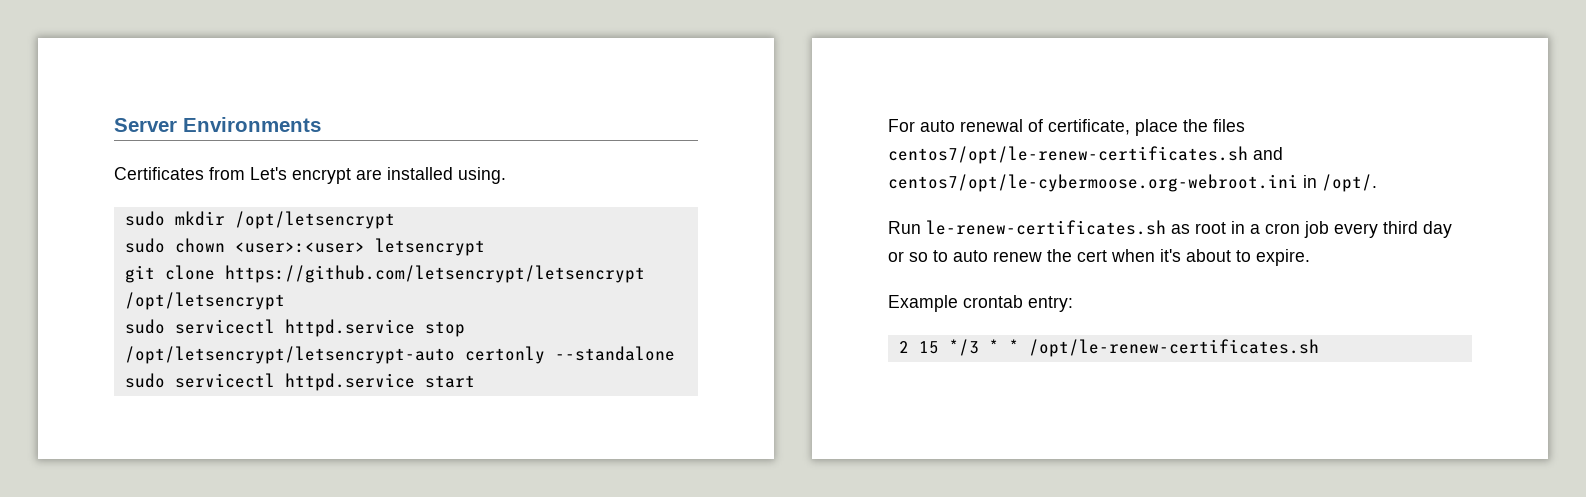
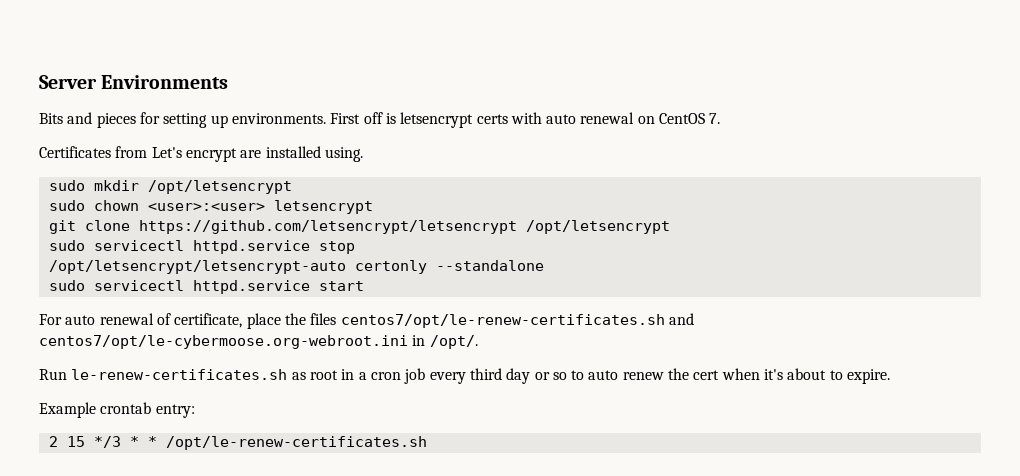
+ Bits and pieces for setting up environments. First off is letsencrypt certs with auto renewal on CentOS 7.

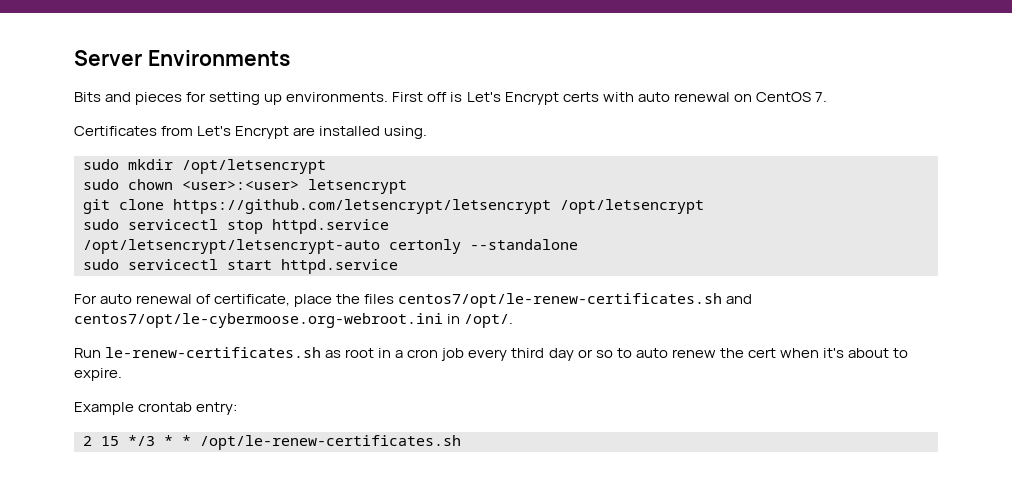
- First off is letsencrypt certs with auto renewal on CentOS 7.
+ First off is Let's Encrypt certs with auto renewal on CentOS 7.
- Certificates from Let's encrypt are installed using.
+ Certificates from Let's Encrypt are installed using.
- sudo servicectl httpd.service stop
+ sudo servicectl stop httpd.service
- sudo servicectl httpd.service start
+ sudo servicectl start httpd.service

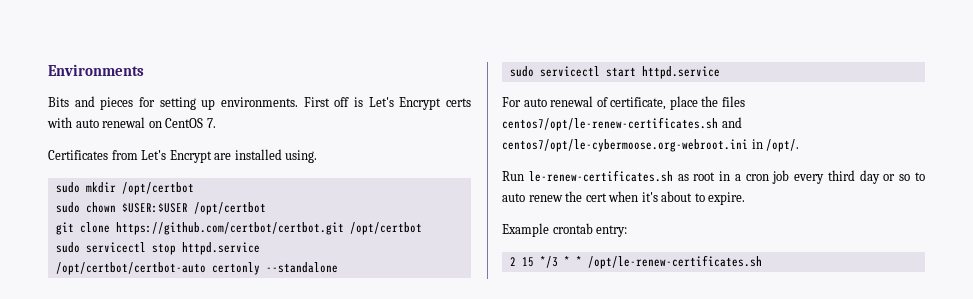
- Server Environments
+ Environments
- sudo mkdir /opt/letsencrypt
+ sudo mkdir /opt/certbot
- sudo chown <user>:<user> letsencrypt
+ sudo chown $USER:$USER /opt/certbot
- git clone https://github.com/letsencrypt/letsencrypt /opt/letsencrypt
+ git clone https://github.com/certbot/certbot.git /opt/certbot
- /opt/letsencrypt/letsencrypt-auto certonly --standalone
+ /opt/certbot/certbot-auto certonly --standalone

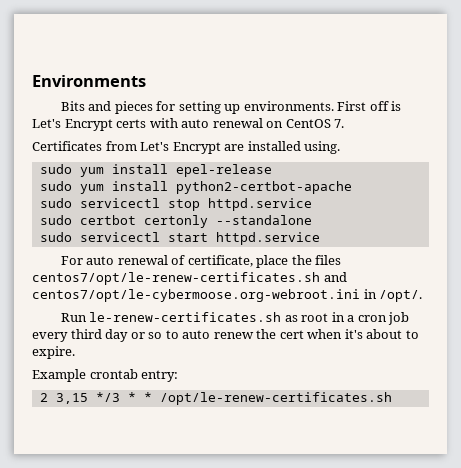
- sudo mkdir /opt/certbot
- sudo chown $USER:$USER /opt/certbot
- git clone https://github.com/certbot/certbot.git /opt/certbot
+ sudo yum install epel-release
+ sudo yum install python2-certbot-apache
- /opt/certbot/certbot-auto certonly --standalone
+ sudo certbot certonly --standalone
- 2 15 */3 * * /opt/le-renew-certificates.sh
+ 2 3,15 */3 * * /opt/le-renew-certificates.sh

